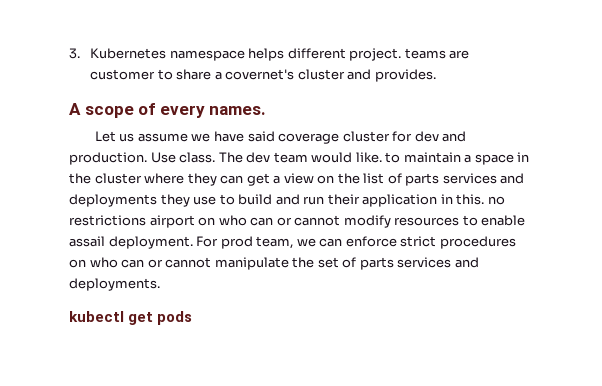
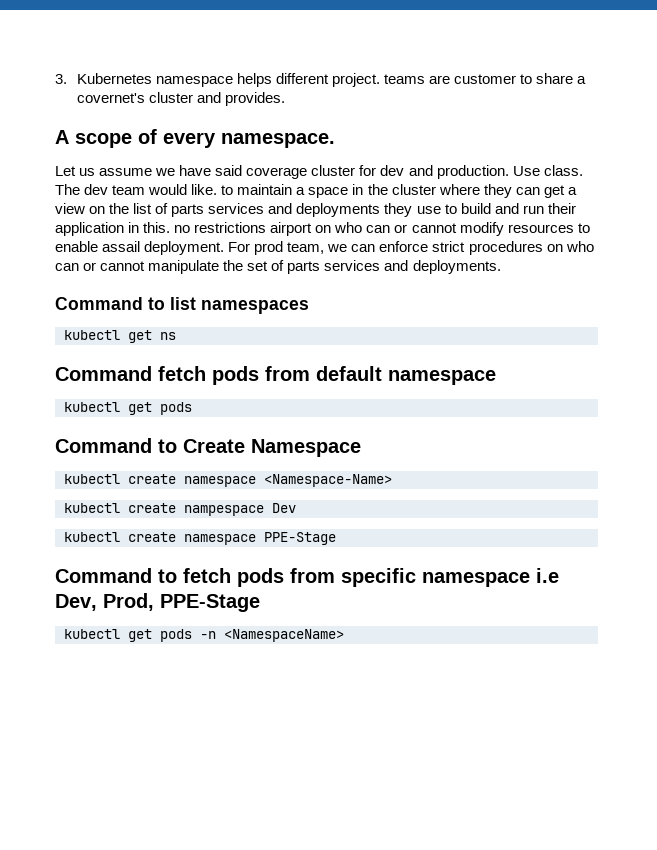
- A scope of every names.
+ A scope of every namespace.
+ Command to list namespaces
+ kubectl get ns
+ Command fetch pods from default namespace
  kubectl get pods
+ Command to Create Namespace
+ kubectl create namespace <Namespace-Name>
+ kubectl create nampespace Dev
+ kubectl create namespace PPE-Stage
+ Command to fetch pods from specific namespace i.e Dev, Prod, PPE-Stage
+ kubectl get pods -n <NamespaceName>

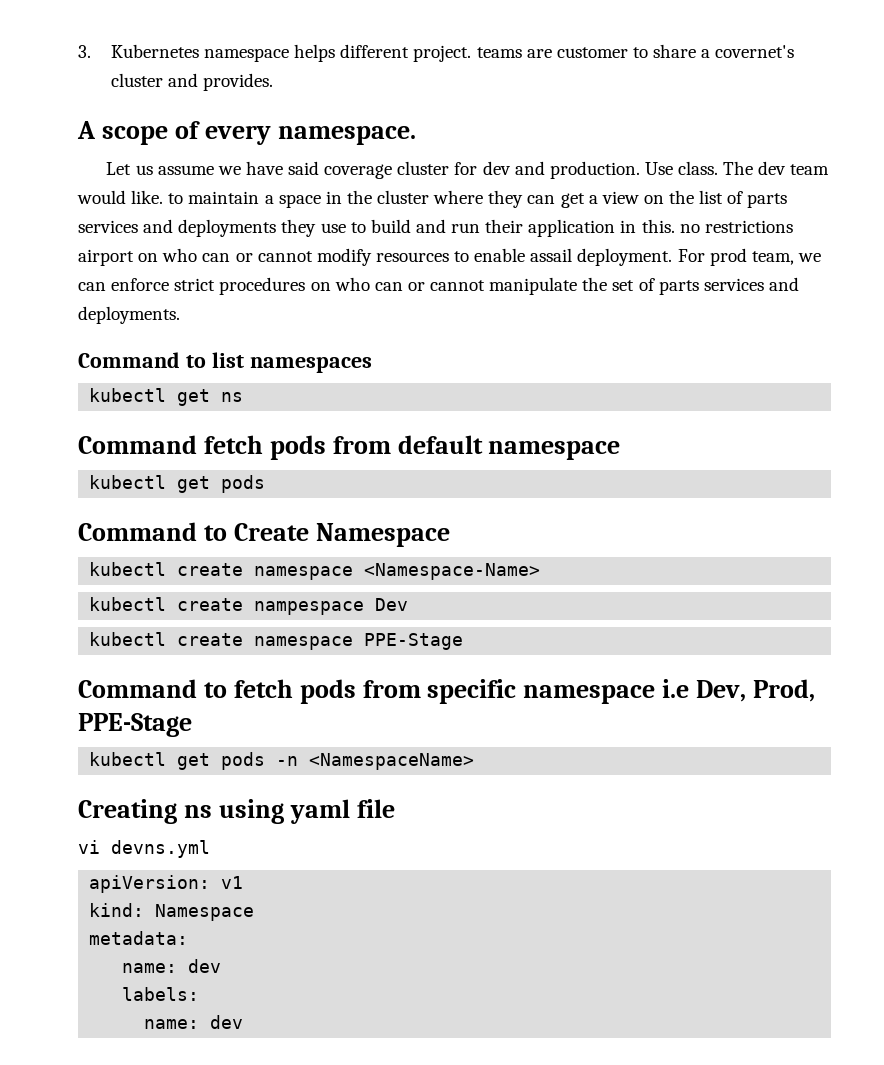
+ Creating ns using yaml file
+ vi devns.yml
+ apiVersion: v1
+ kind: Namespace
+ metadata:
+ name: dev
+ labels:
+ name: dev

